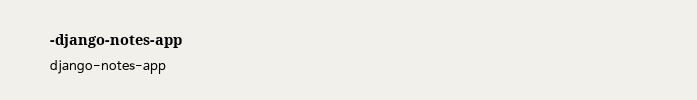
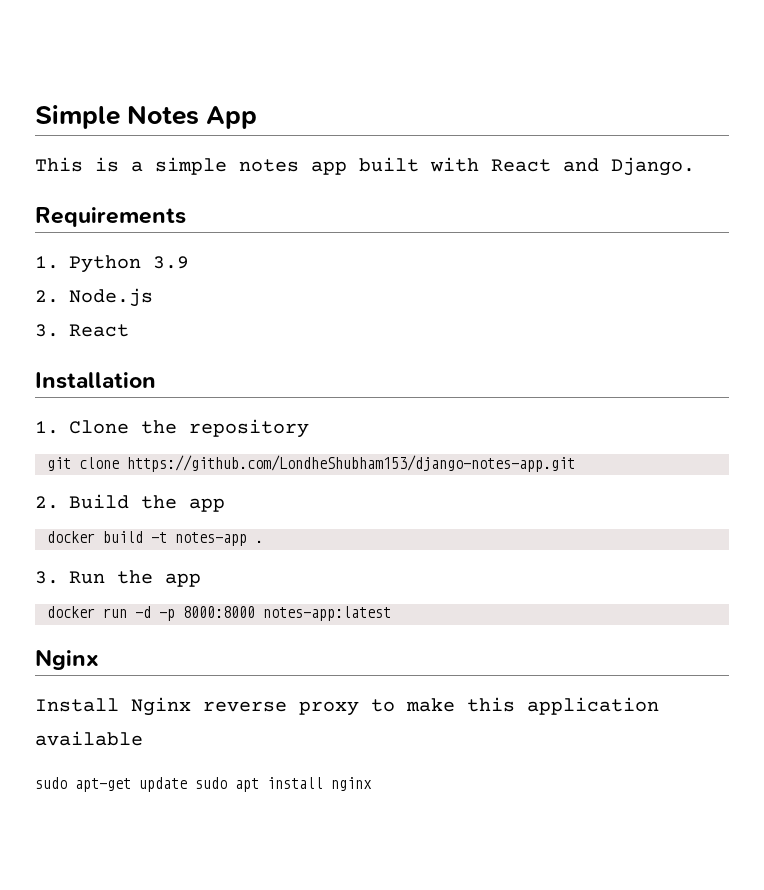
- -django-notes-app
- django-notes-app
+ Simple Notes App
+ This is a simple notes app built with React and Django.
+ Requirements
+ 1. Python 3.9
+ 2. Node.js
+ 3. React
+ Installation
+ 1. Clone the repository
+ git clone https://github.com/LondheShubham153/django-notes-app.git
+ 2. Build the app
+ docker build -t notes-app .
+ 3. Run the app
+ docker run -d -p 8000:8000 notes-app:latest
+ Nginx
+ Install Nginx reverse proxy to make this application available
+ sudo apt-get update sudo apt install nginx

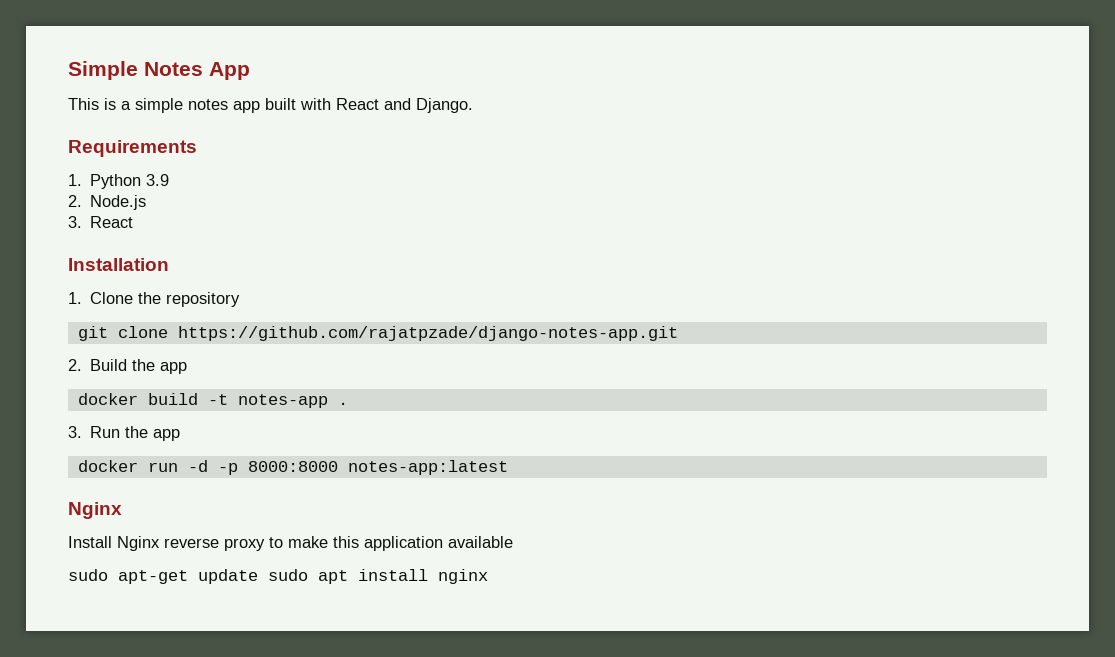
- git clone https://github.com/LondheShubham153/django-notes-app.git
+ git clone https://github.com/rajatpzade/django-notes-app.git

